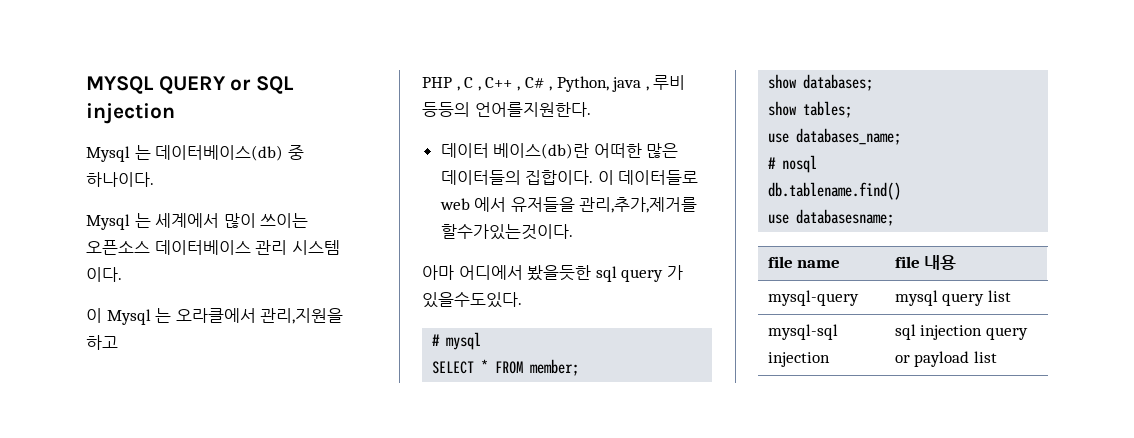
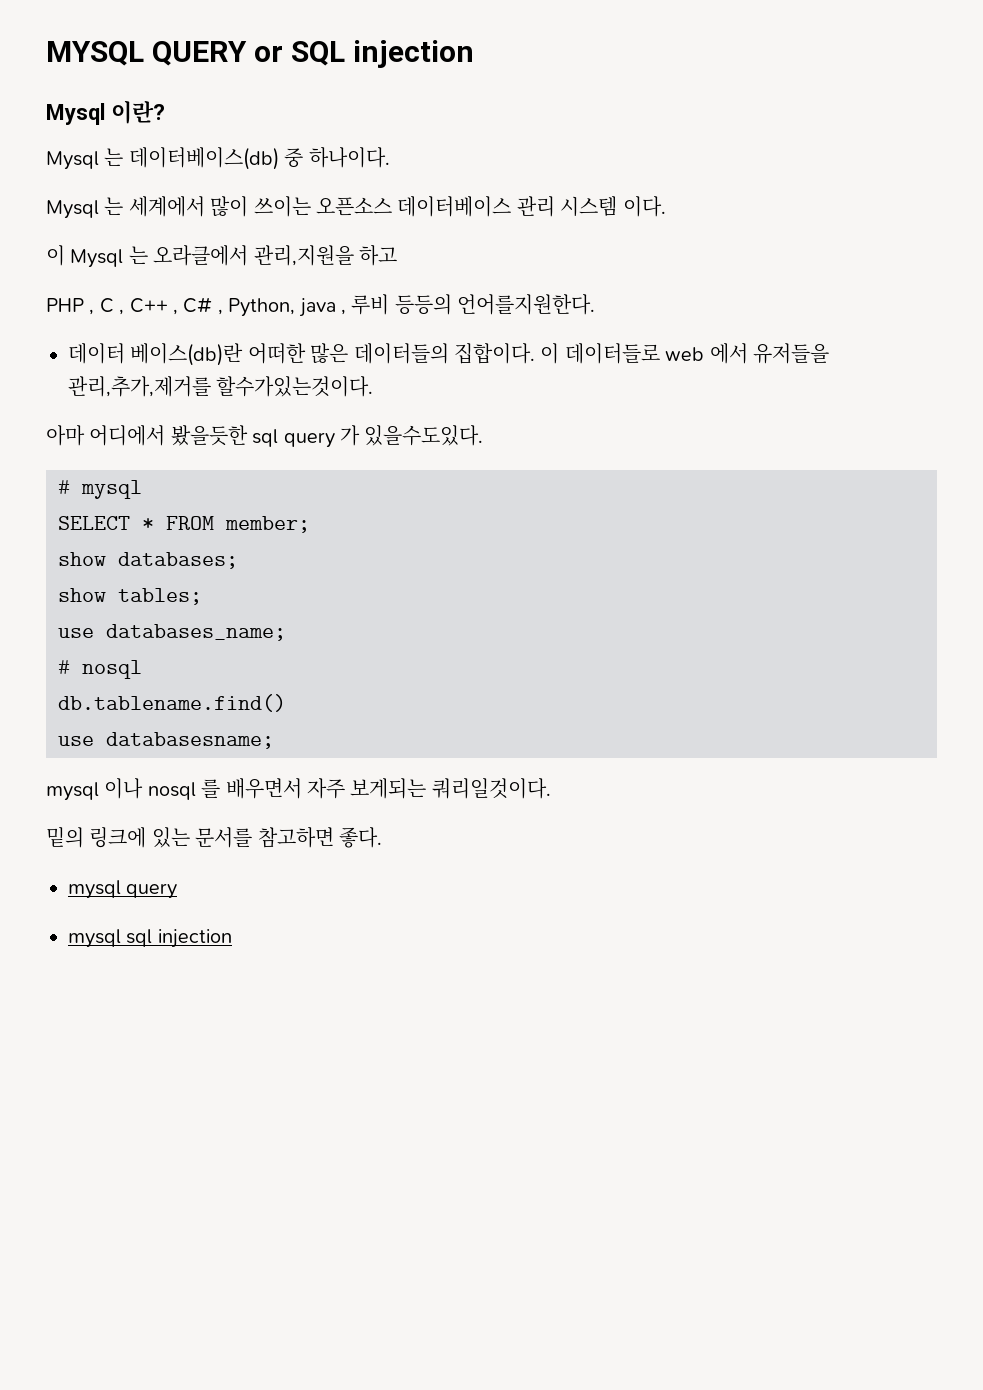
+ Mysql 이란?
- file name | file 내용
- mysql-query | mysql query list
- mysql-sql injection | sql injection query or payload list
+ mysql 이나 nosql 를 배우면서 자주 보게되는 쿼리일것이다.
+ 밑의 링크에 있는 문서를 참고하면 좋다.
+ mysql query
+ mysql sql injection

